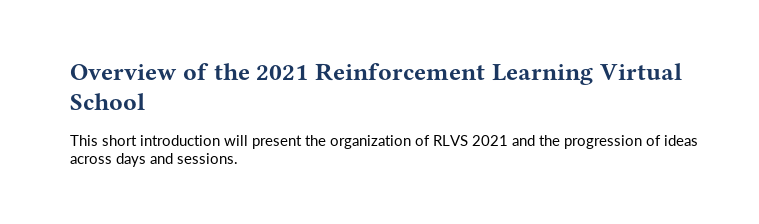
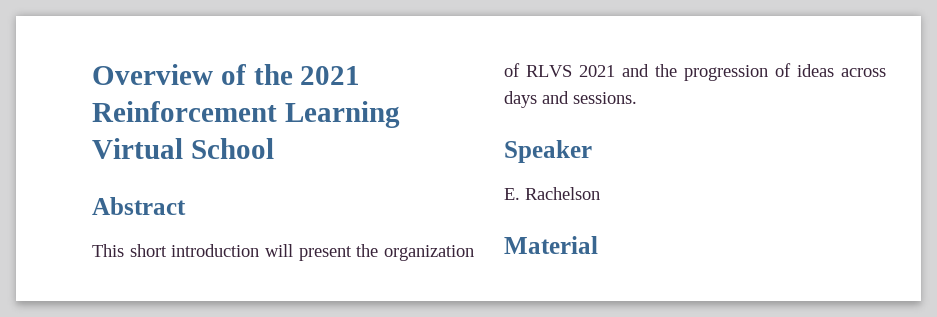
+ Abstract
+ Speaker
+ E. Rachelson
+ Material

